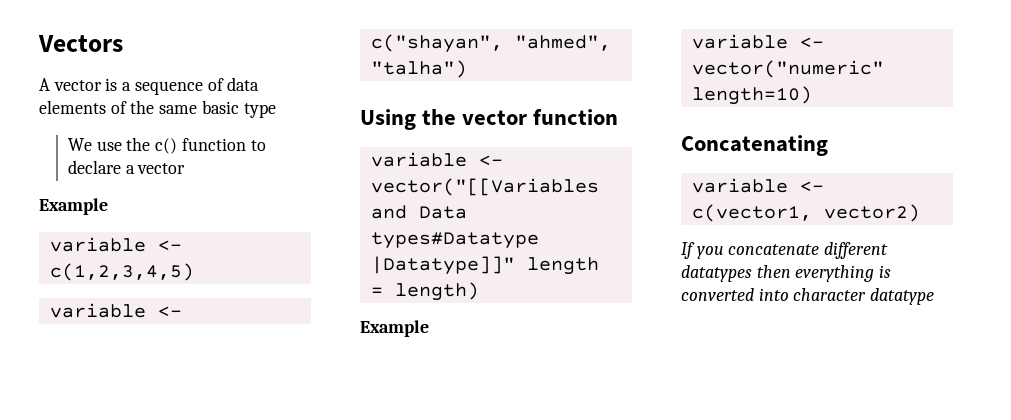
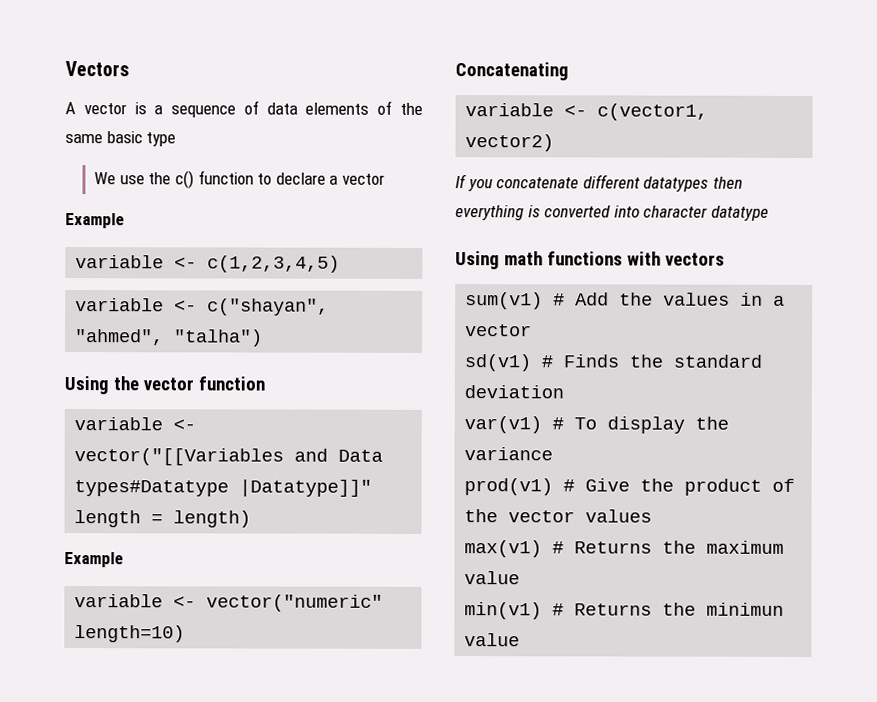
+ Using math functions with vectors
+ sum(v1) # Add the values in a vector
+ sd(v1) # Finds the standard deviation
+ var(v1) # To display the variance
+ prod(v1) # Give the product of the vector values
+ max(v1) # Returns the maximum value
+ min(v1) # Returns the minimun value

